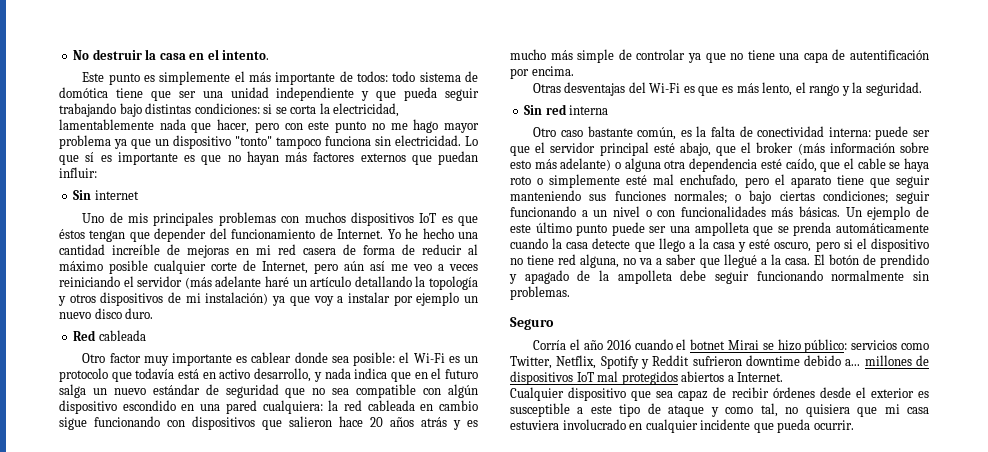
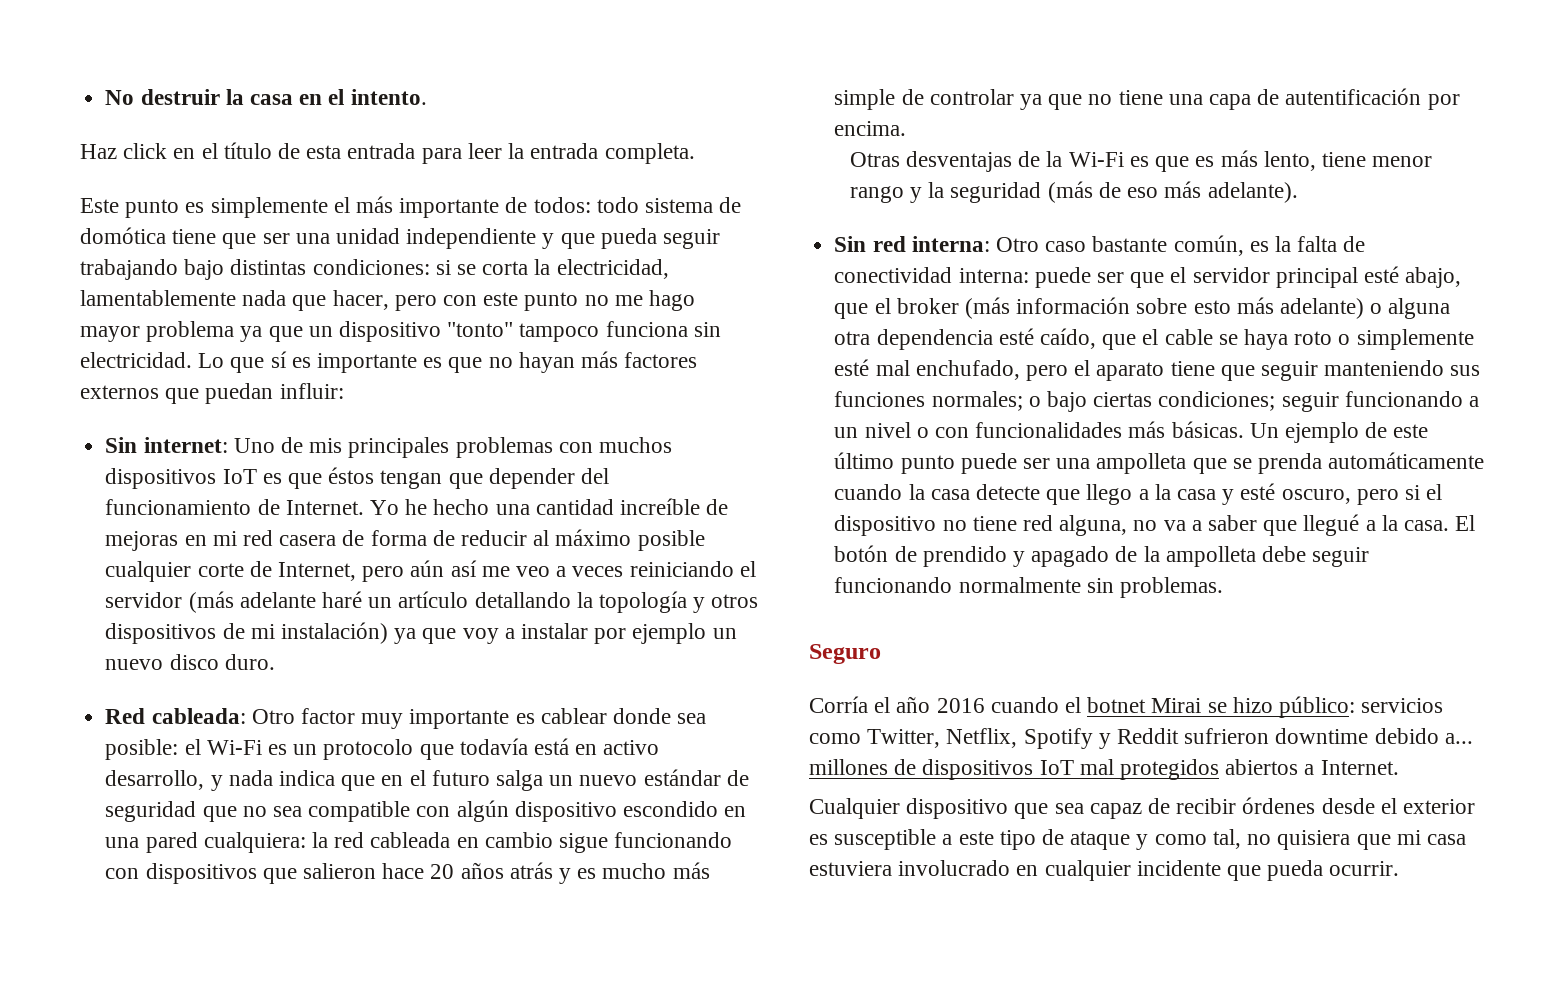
+ Haz click en el título de esta entrada para leer la entrada completa.
- Sin internet
- Uno de mis principales problemas con muchos dispositivos IoT es que éstos tengan que depender del funcionamiento de Internet.
+ Sin internet: Uno de mis principales problemas con muchos dispositivos IoT es que éstos tengan que depender del funcionamiento de Internet.
- Red cableada
- Otro factor muy importante es cablear donde sea posible:
+ Red cableada: Otro factor muy importante es cablear donde sea posible:
- Otras desventajas del Wi-Fi es que es más lento, el rango y la seguridad.
+ Otras desventajas de la Wi-Fi es que es más lento, tiene menor rango y la seguridad (más de eso más adelante).
- Sin red interna
- Otro caso bastante común, es la falta de conectividad interna:
+ Sin red interna: Otro caso bastante común, es la falta de conectividad interna:

